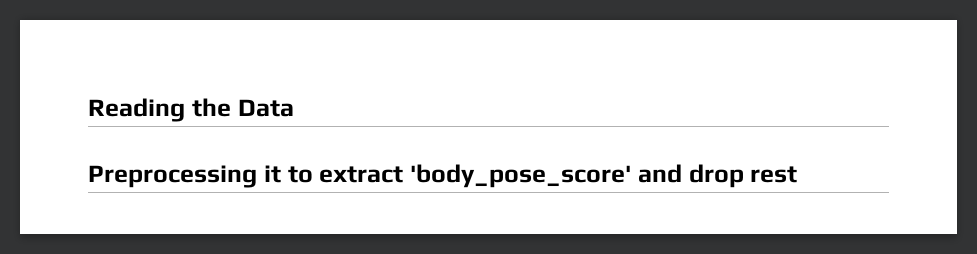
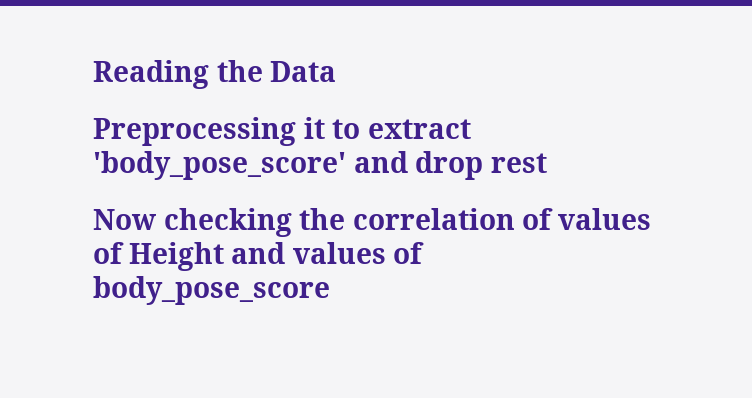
+ Now checking the correlation of values of Height and values of body_pose_score

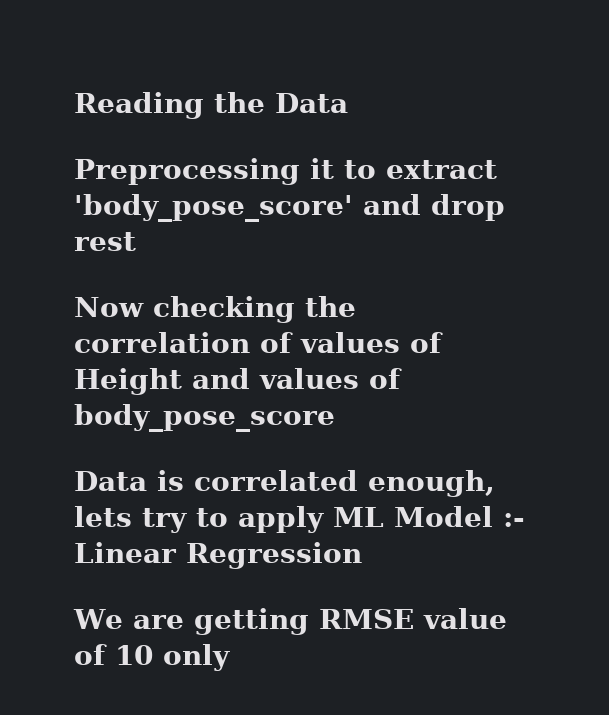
+ Data is correlated enough, lets try to apply ML Model :- Linear Regression
+ We are getting RMSE value of 10 only

